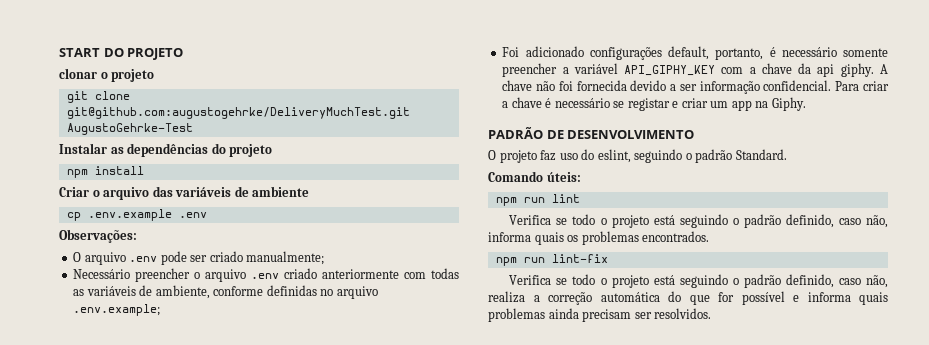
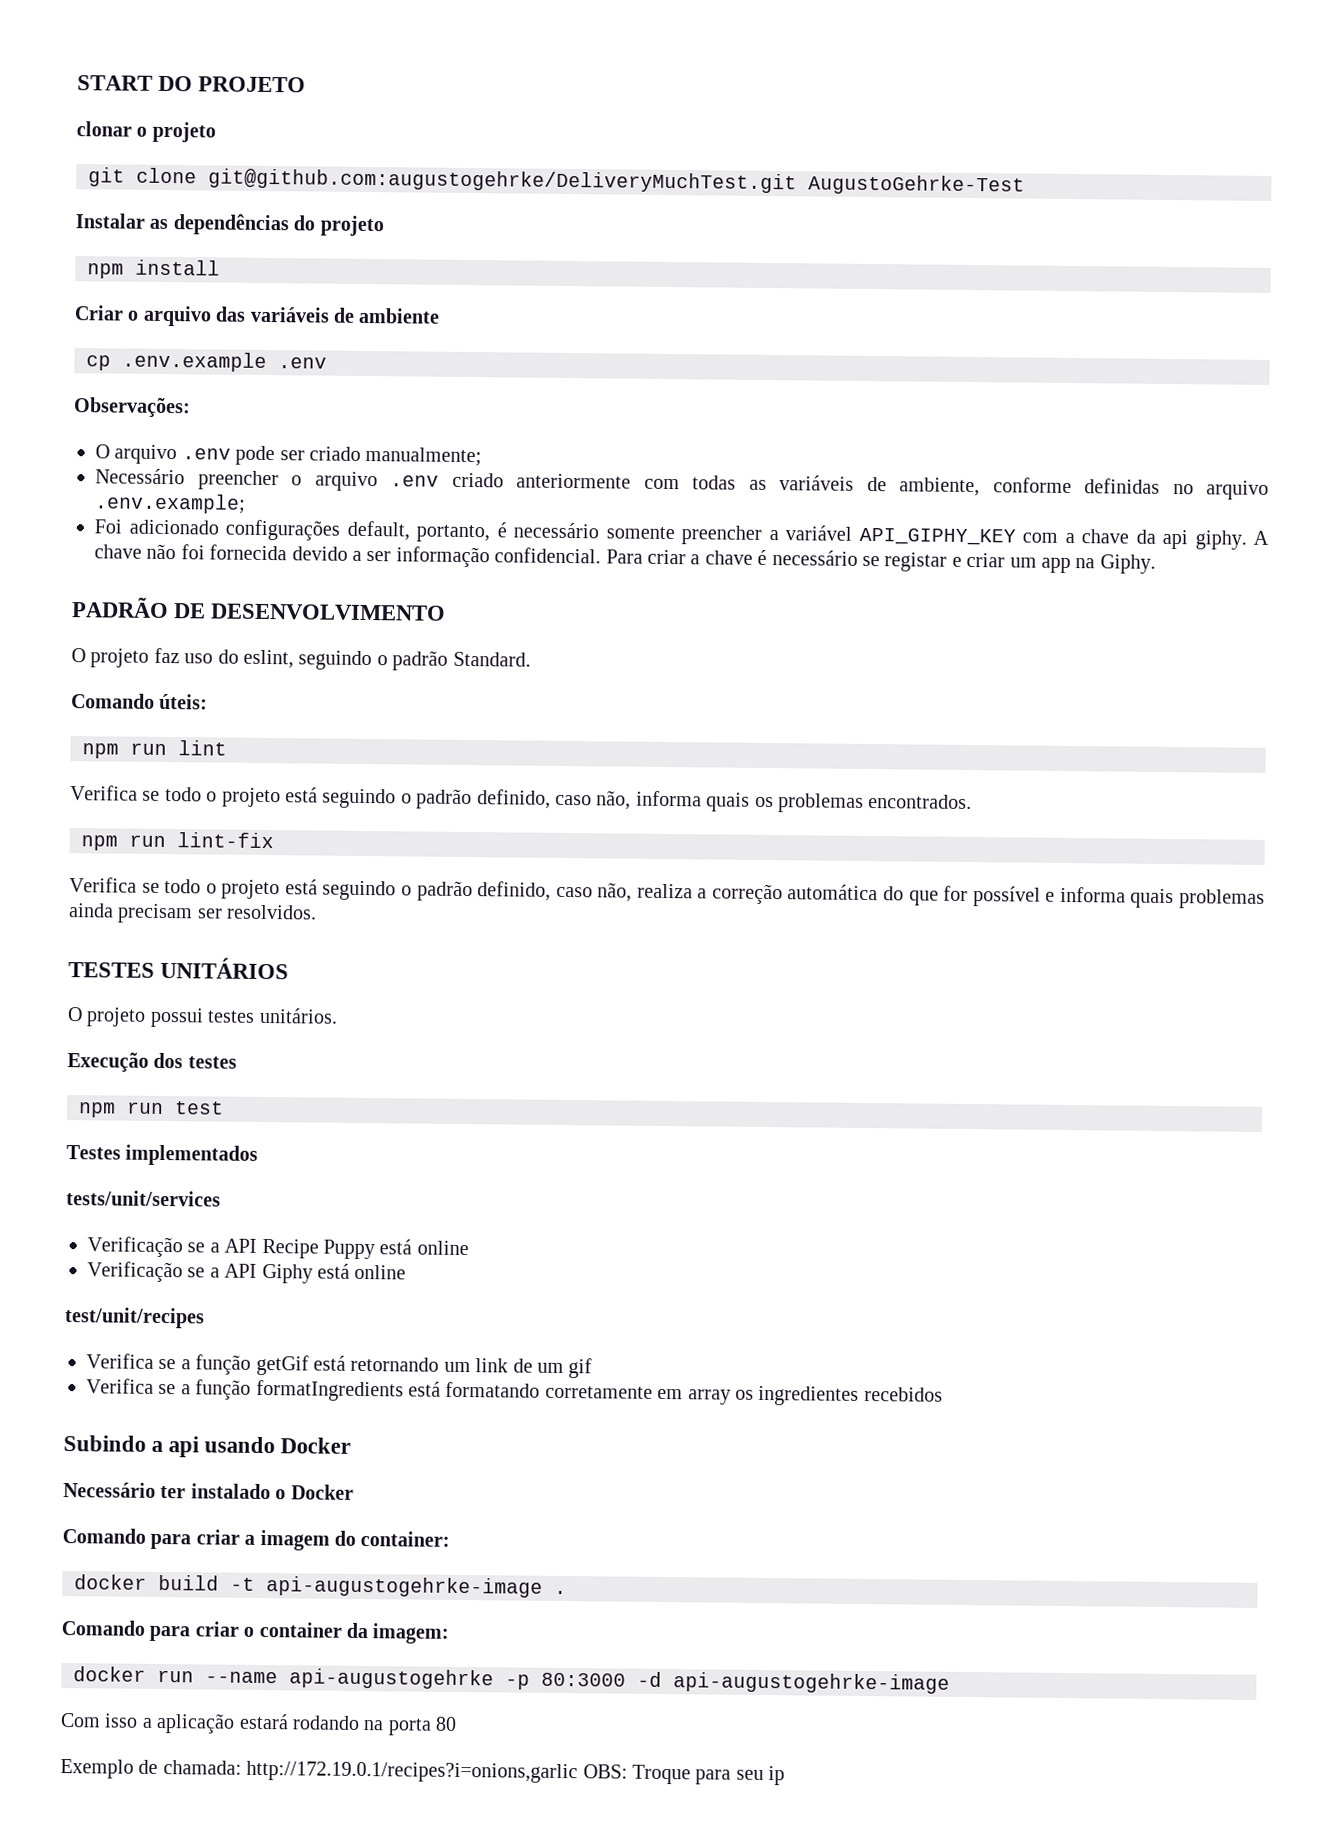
+ TESTES UNITÁRIOS
+ O projeto possui testes unitários.
+ Execução dos testes
+ npm run test
+ Testes implementados
+ tests/unit/services
+ Verificação se a API Recipe Puppy está online
+ Verificação se a API Giphy está online
+ test/unit/recipes
+ Verifica se a função getGif está retornando um link de um gif
+ Verifica se a função formatIngredients está formatando corretamente em array os ingredientes recebidos
+ Subindo a api usando Docker
+ Necessário ter instalado o Docker
+ Comando para criar a imagem do container:
+ docker build -t api-augustogehrke-image .
+ Comando para criar o container da imagem:
+ docker run --name api-augustogehrke -p 80:3000 -d api-augustogehrke-image
+ Com isso a aplicação estará rodando na porta 80
+ Exemplo de chamada: http://172.19.0.1/recipes?i=onions,garlic OBS: Troque para seu ip

